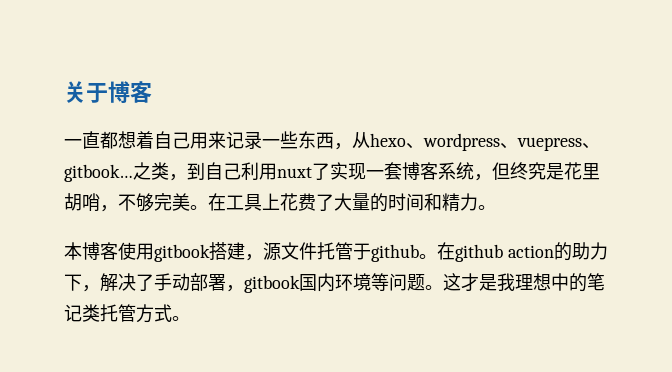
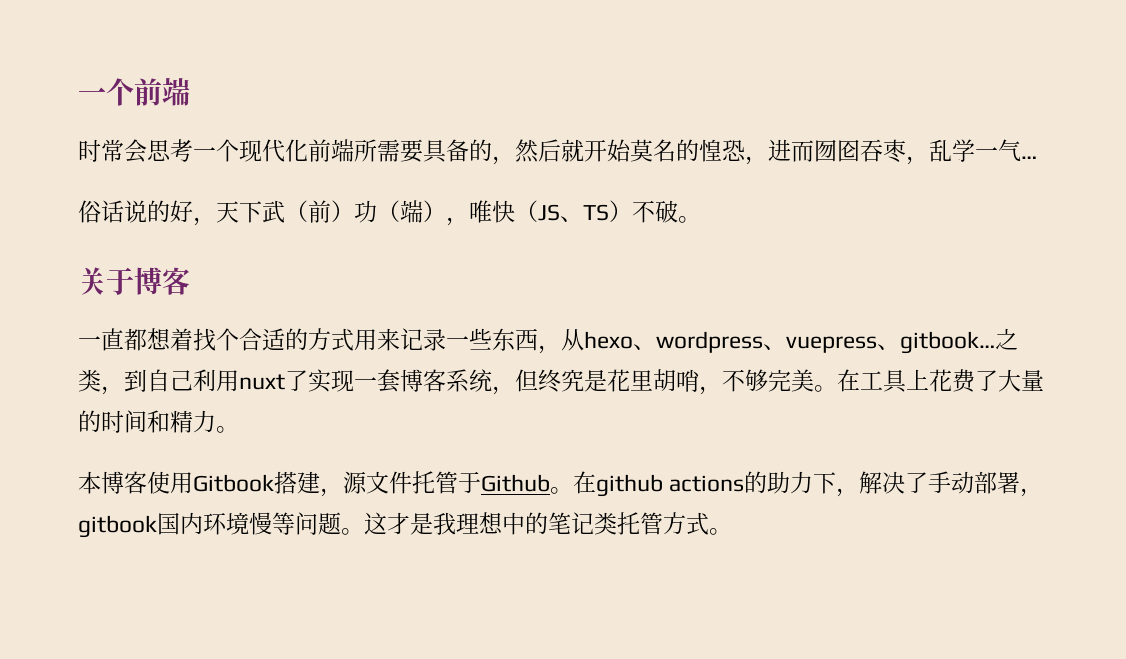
+ 一个前端
+ 时常会思考一个现代化前端所需要具备的，然后就开始莫名的惶恐，进而囫囵吞枣，乱学一气…
+ 俗话说的好，天下武（前）功（端），唯快（JS、TS）不破。
- 一直都想着自己用来记录一些东西，从hexo、wordpress、vuepress、gitbook…
+ 一直都想着找个合适的方式用来记录一些东西，从hexo、wordpress、vuepress、gitbook…
- 本博客使用gitbook搭建，源文件托管于github。
+ 本博客使用Gitbook搭建，源文件托管于Github。
- 在github action的助力下，解决了手动部署，gitbook国内环境等问题。
+ 在github actions的助力下，解决了手动部署，gitbook国内环境慢等问题。

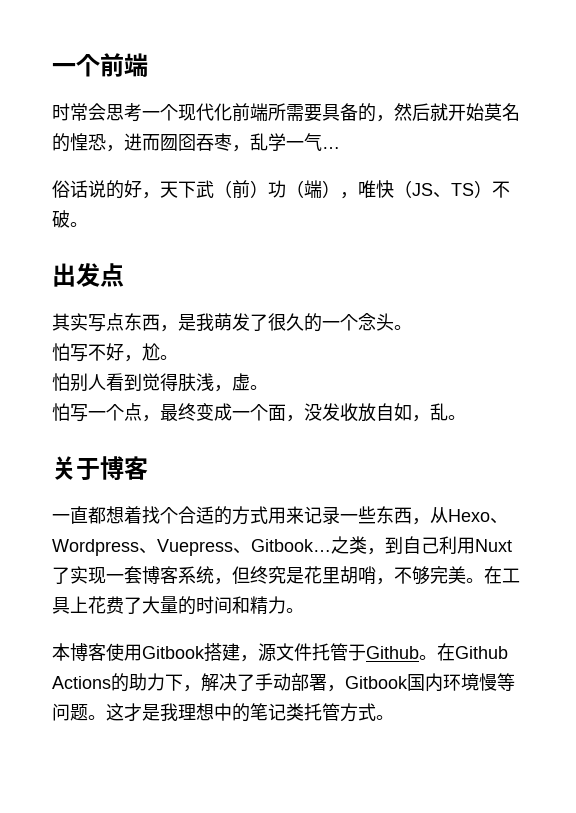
+ 出发点
+ 其实写点东西，是我萌发了很久的一个念头。
+ 怕写不好，尬。
+ 怕别人看到觉得肤浅，虚。
+ 怕写一个点，最终变成一个面，没发收放自如，乱。
- 一直都想着找个合适的方式用来记录一些东西，从hexo、wordpress、vuepress、gitbook…
+ 一直都想着找个合适的方式用来记录一些东西，从Hexo、Wordpress、Vuepress、Gitbook…
- 之类，到自己利用nuxt了实现一套博客系统，但终究是花里胡哨，不够完美。
+ 之类，到自己利用Nuxt了实现一套博客系统，但终究是花里胡哨，不够完美。
- 在github actions的助力下，解决了手动部署，gitbook国内环境慢等问题。
+ 在Github Actions的助力下，解决了手动部署，Gitbook国内环境慢等问题。

